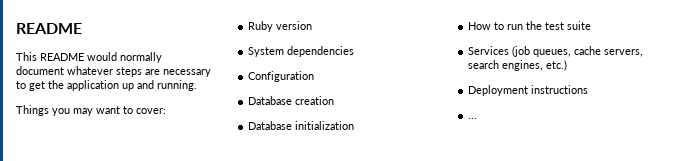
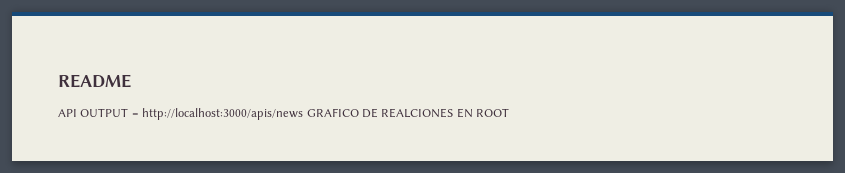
- This README would normally document whatever steps are necessary to get the application up and running.
- Things you may want to cover:
- Ruby version
- System dependencies
- Configuration
- Database creation
- Database initialization
- How to run the test suite
- Services (job queues, cache servers, search engines, etc.)
- Deployment instructions
- ...
+ API OUTPUT = http://localhost:3000/apis/news GRAFICO DE REALCIONES EN ROOT

